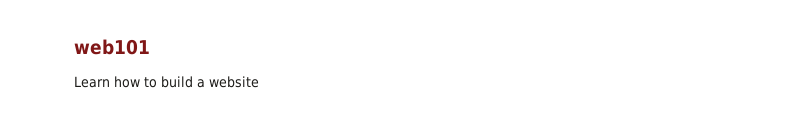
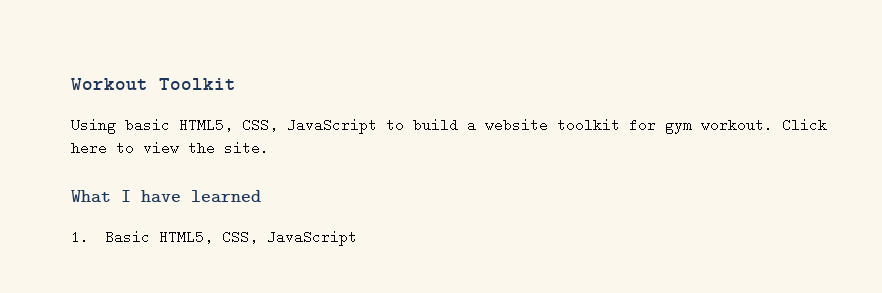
- web101
- Learn how to build a website
+ Workout Toolkit
+ Using basic HTML5, CSS, JavaScript to build a website toolkit for gym workout. Click here to view the site.
+ What I have learned
+ 1. Basic HTML5, CSS, JavaScript

